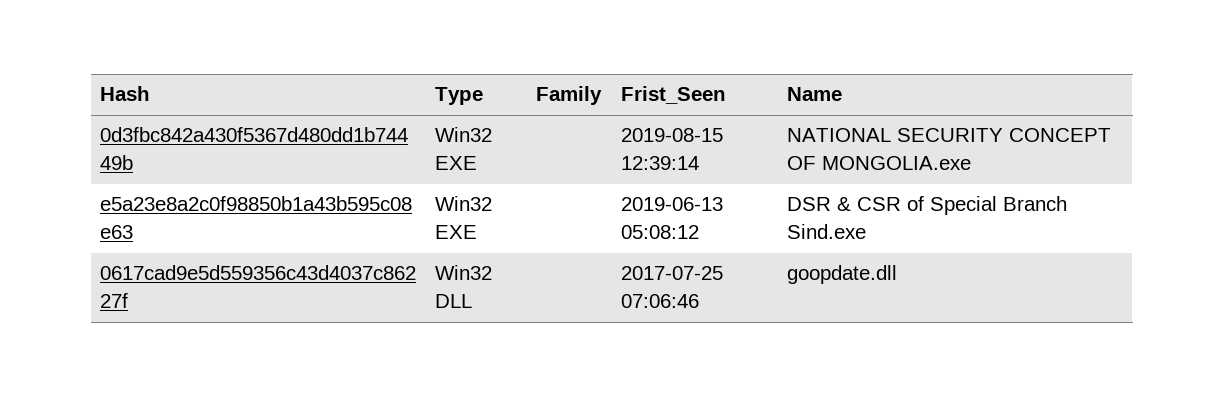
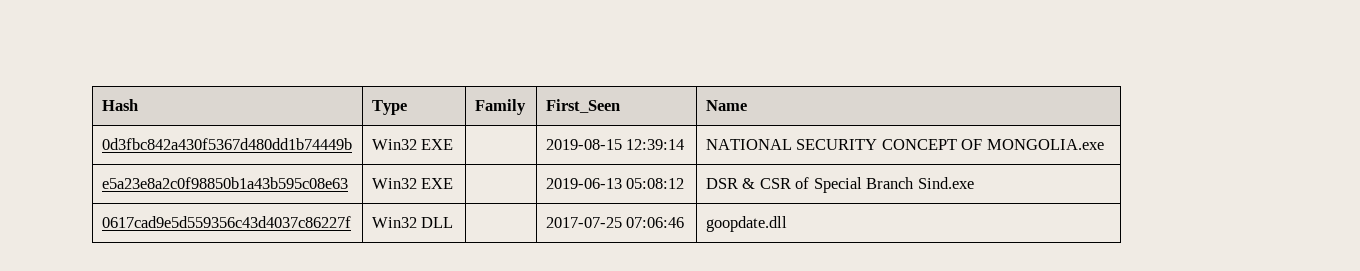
- Hash | Type | Family | Frist_Seen | Name
+ Hash | Type | Family | First_Seen | Name

